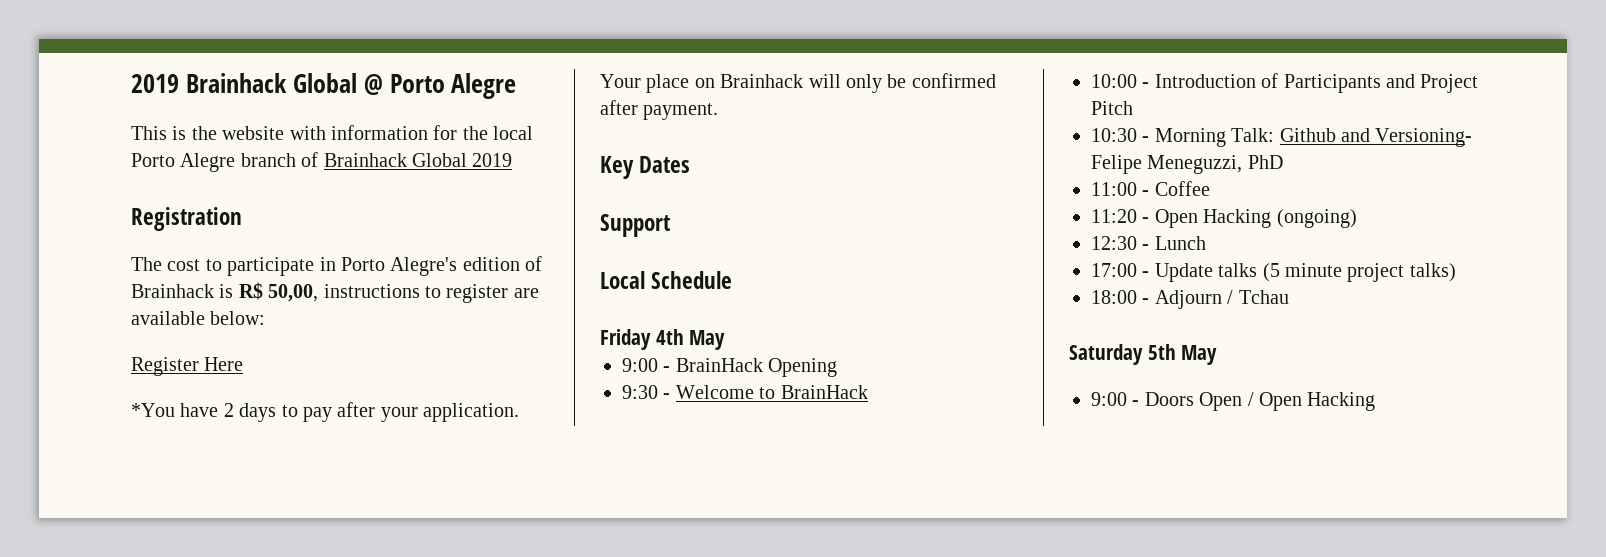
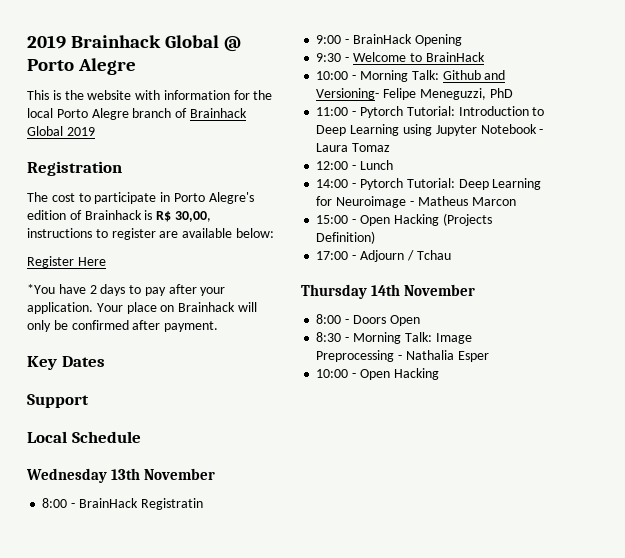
- The cost to participate in Porto Alegre's edition of Brainhack is R$ 50,00, instructions to register are available below:
+ The cost to participate in Porto Alegre's edition of Brainhack is R$ 30,00, instructions to register are available below:
- Friday 4th May
+ Wednesday 13th November
+ 8:00 - BrainHack Registratin
- 10:00 - Introduction of Participants and Project Pitch
- 10:30 - Morning Talk: Github and Versioning- Felipe Meneguzzi, PhD
+ 10:00 - Morning Talk: Github and Versioning- Felipe Meneguzzi, PhD
- 11:00 - Coffee
- 11:20 - Open Hacking (ongoing)
- 12:30 - Lunch
- 17:00 - Update talks (5 minute project talks)
- 18:00 - Adjourn / Tchau
+ 11:00 - Pytorch Tutorial: Introduction to Deep Learning using Jupyter Notebook - Laura Tomaz
+ 12:00 - Lunch
+ 14:00 - Pytorch Tutorial: Deep Learning for Neuroimage - Matheus Marcon
+ 15:00 - Open Hacking (Projects Definition)
+ 17:00 - Adjourn / Tchau
- Saturday 5th May
- 9:00 - Doors Open / Open Hacking
+ Thursday 14th November
+ 8:00 - Doors Open
+ 8:30 - Morning Talk: Image Preprocessing - Nathalia Esper
+ 10:00 - Open Hacking

